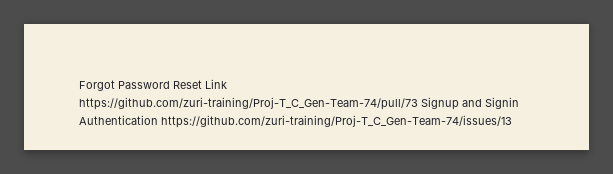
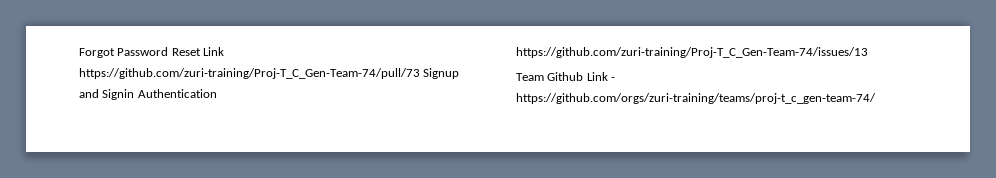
+ Team Github Link - https://github.com/orgs/zuri-training/teams/proj-t_c_gen-team-74/

